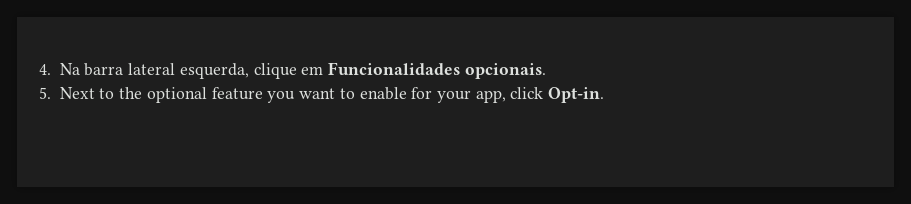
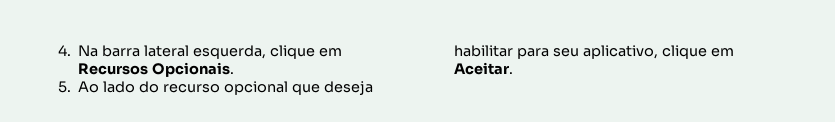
- 4. Na barra lateral esquerda, clique em Funcionalidades opcionais.
+ 4. Na barra lateral esquerda, clique em Recursos Opcionais.
- 5. Next to the optional feature you want to enable for your app, click Opt-in.
+ 5. Ao lado do recurso opcional que deseja habilitar para seu aplicativo, clique em Aceitar.

